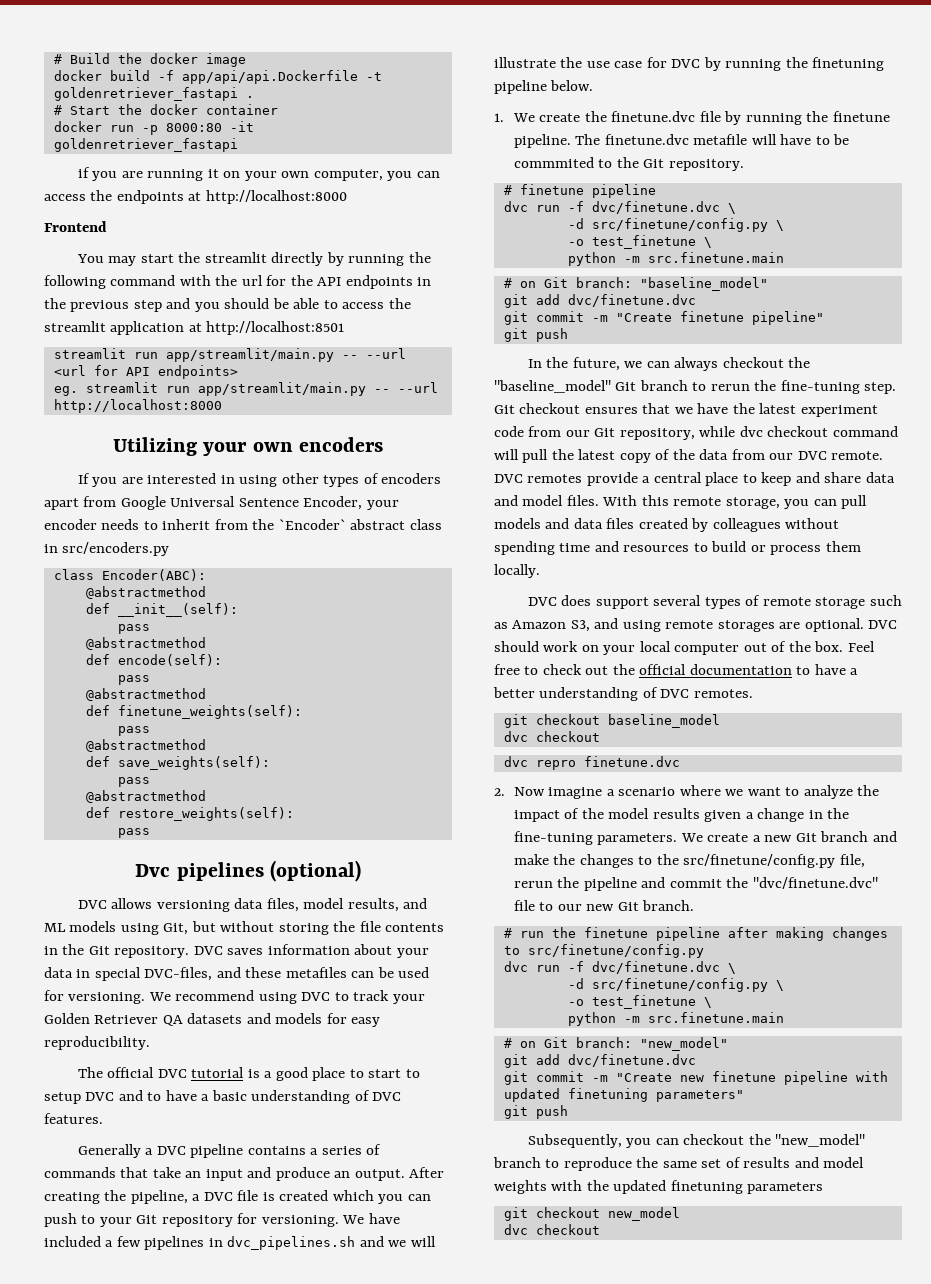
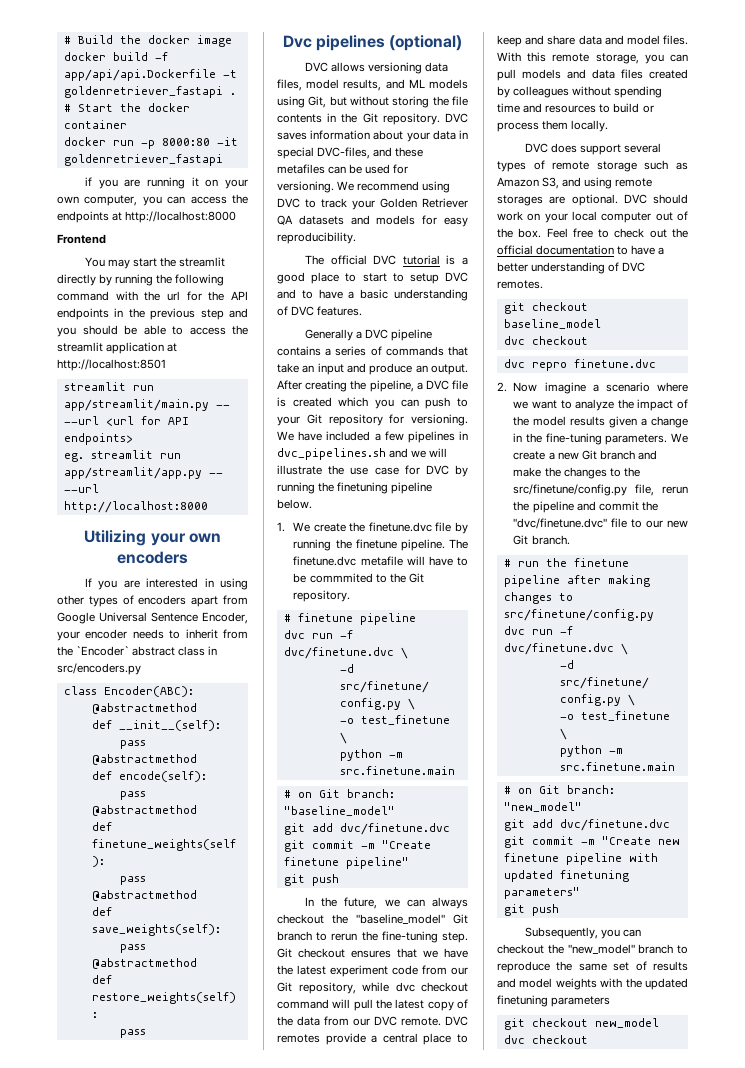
- eg. streamlit run app/streamlit/main.py -- --url http://localhost:8000
+ eg. streamlit run app/streamlit/app.py -- --url http://localhost:8000

